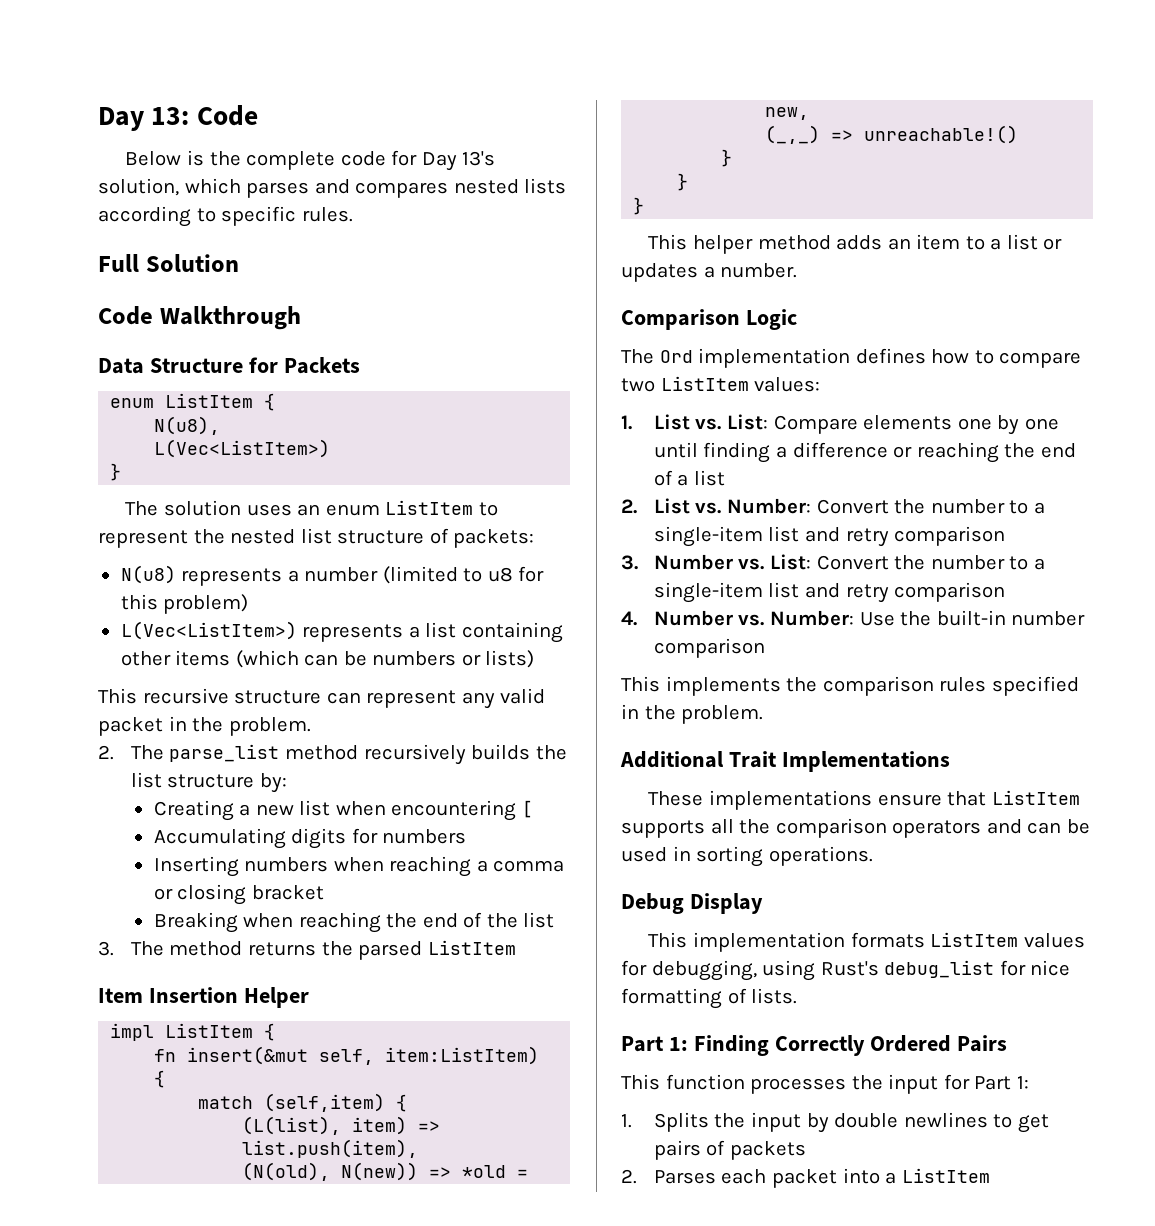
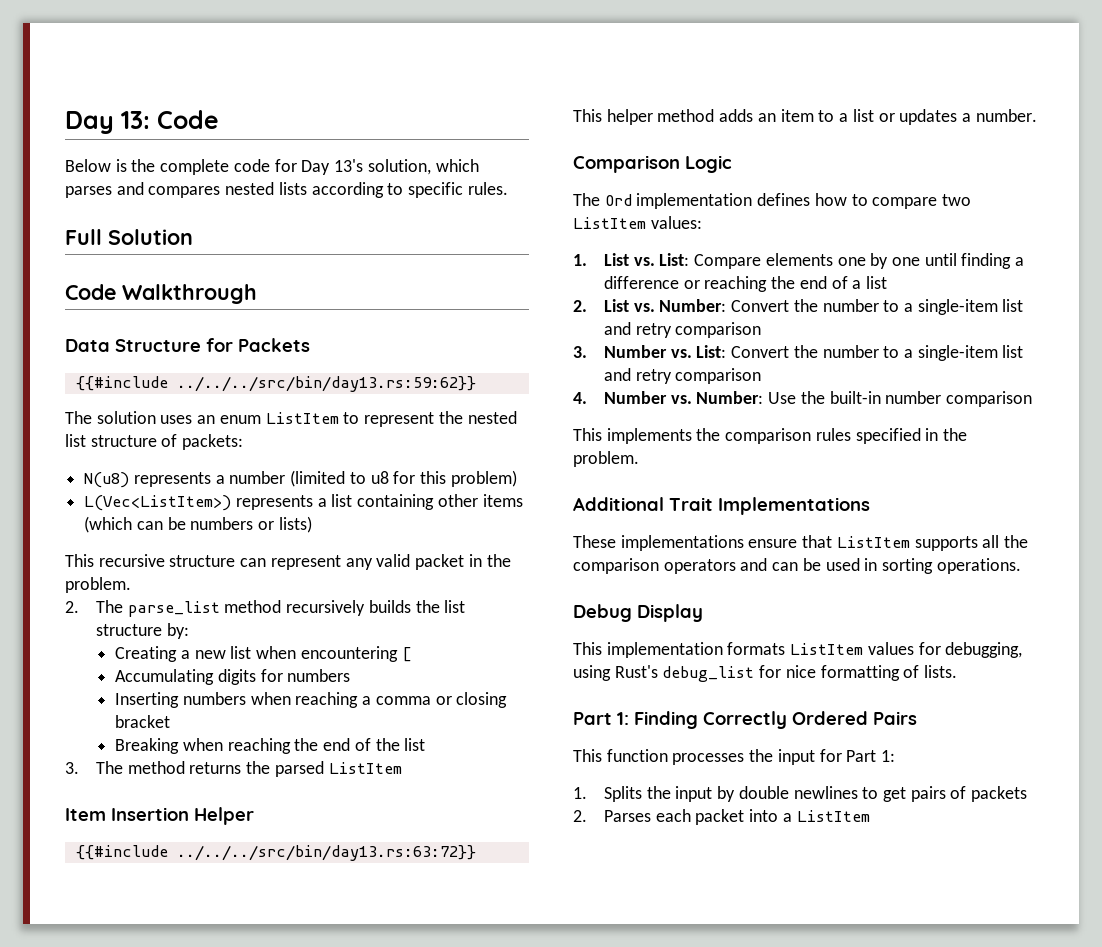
- enum ListItem {
- N(u8),
- L(Vec<ListItem>)
- }
+ {{#include ../../../src/bin/day13.rs:59:62}}
- impl ListItem {
- fn insert(&mut self, item:ListItem) {
- match (self,item) {
- (L(list), item) => list.push(item),
- (N(old), N(new)) => *old = new,
- (_,_) => unreachable!()
- }
- }
- }
+ {{#include ../../../src/bin/day13.rs:63:72}}

